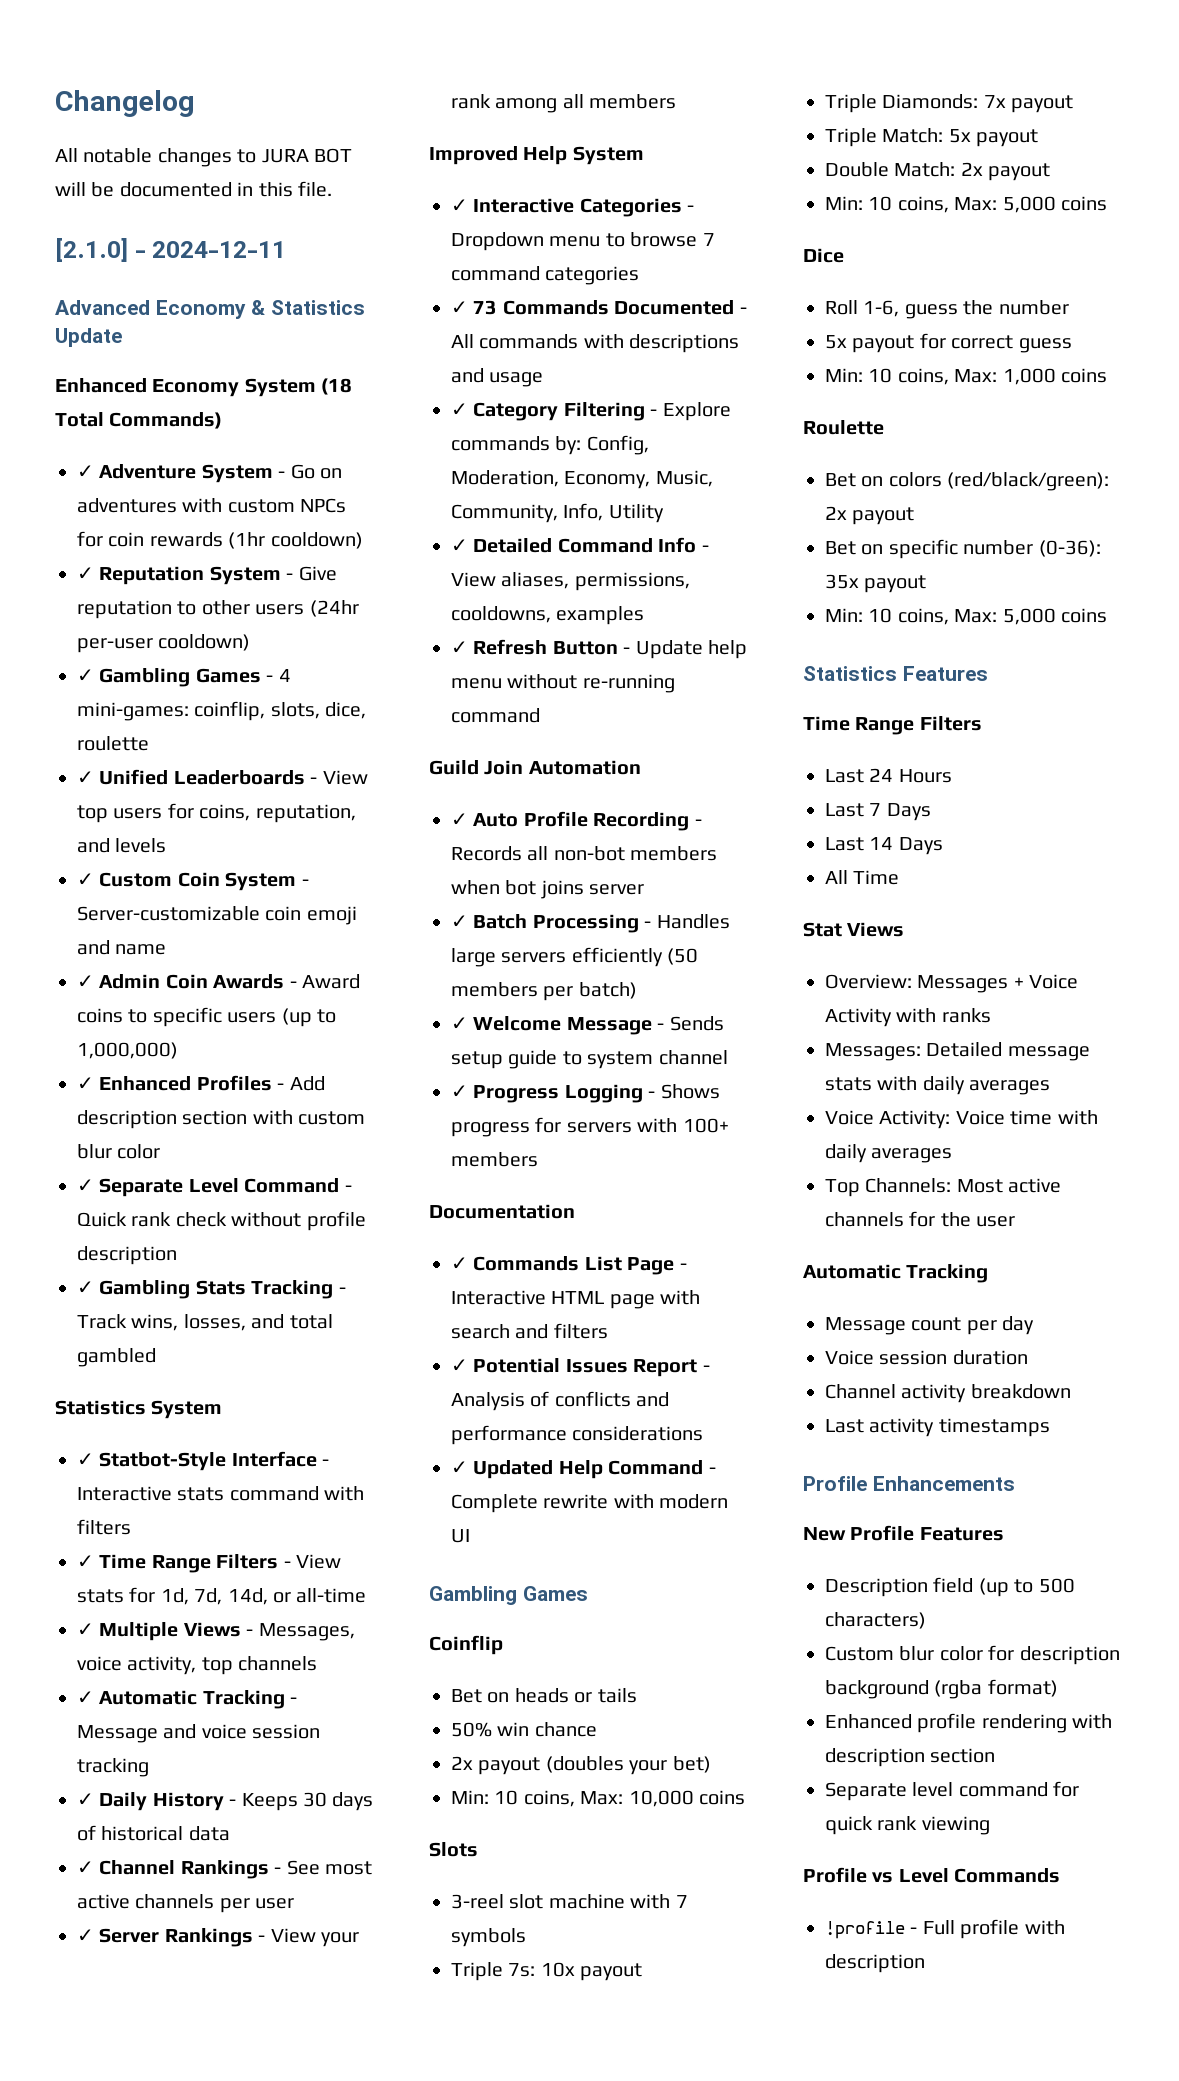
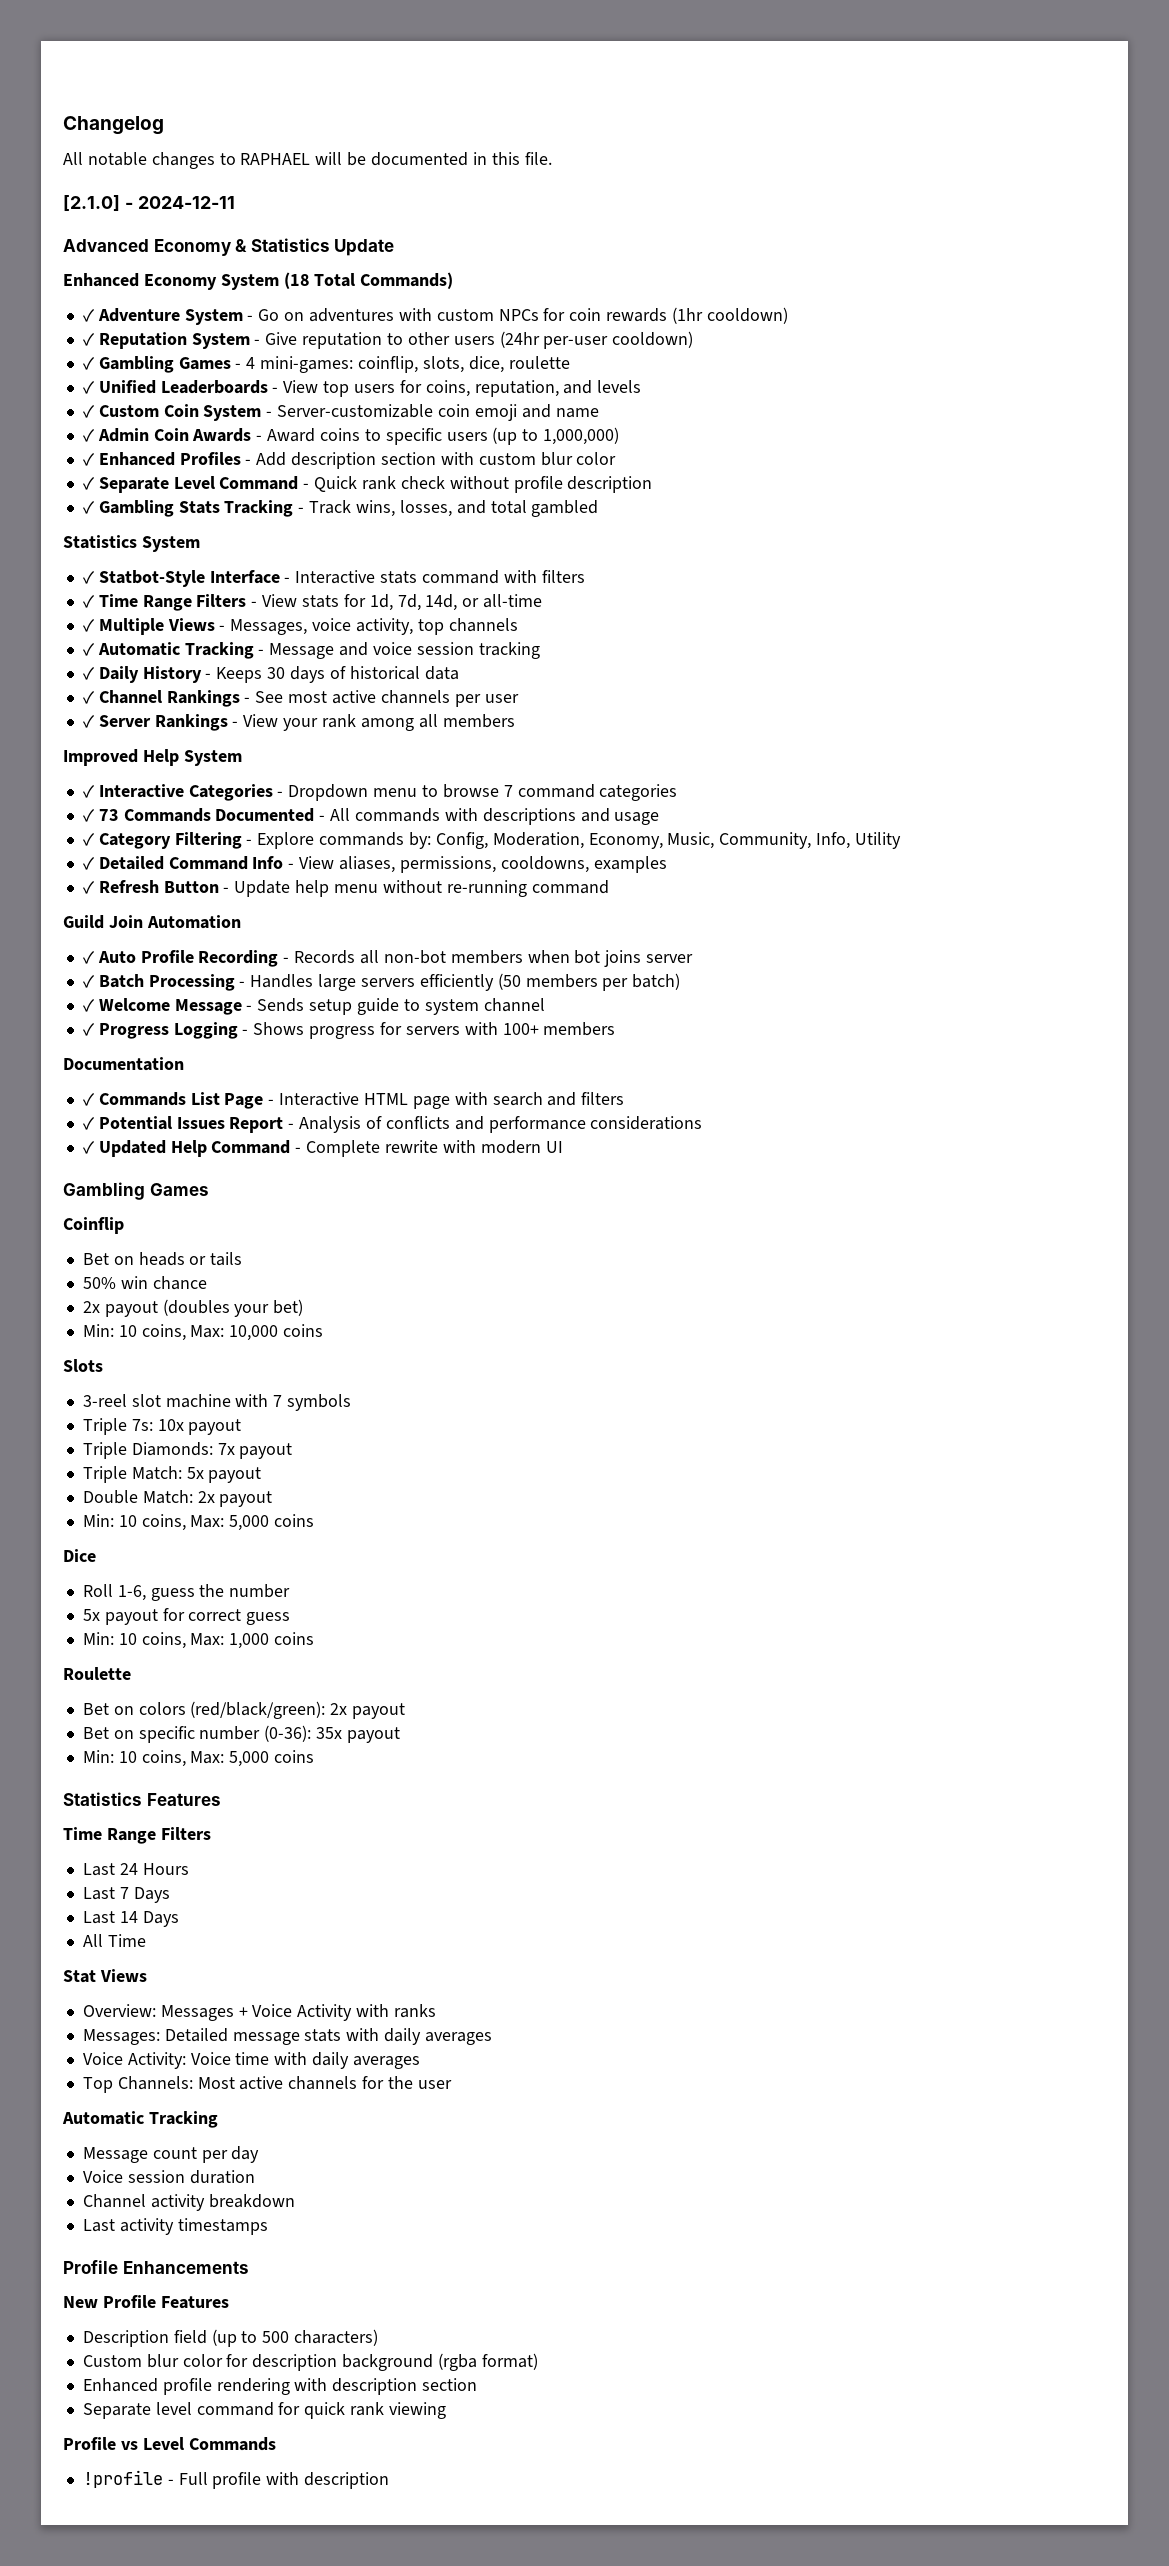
- All notable changes to JURA BOT will be documented in this file.
+ All notable changes to RAPHAEL will be documented in this file.

